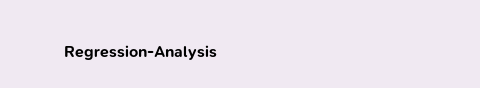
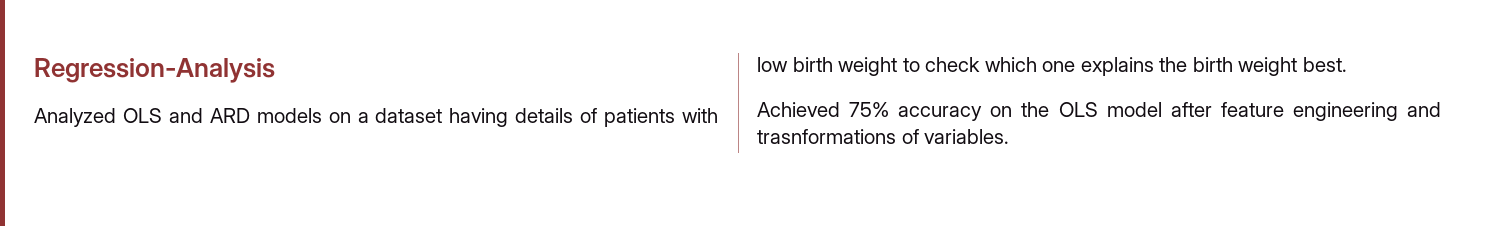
+ Analyzed OLS and ARD models on a dataset having details of patients with low birth weight to check which one explains the birth weight best.
+ Achieved 75% accuracy on the OLS model after feature engineering and trasnformations of variables.

